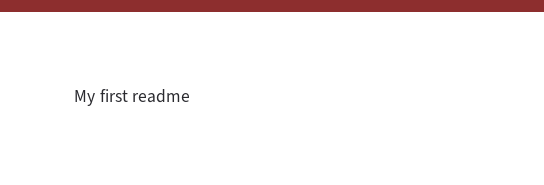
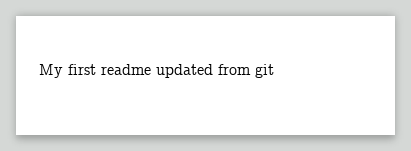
- My first readme
+ My first readme updated from git

